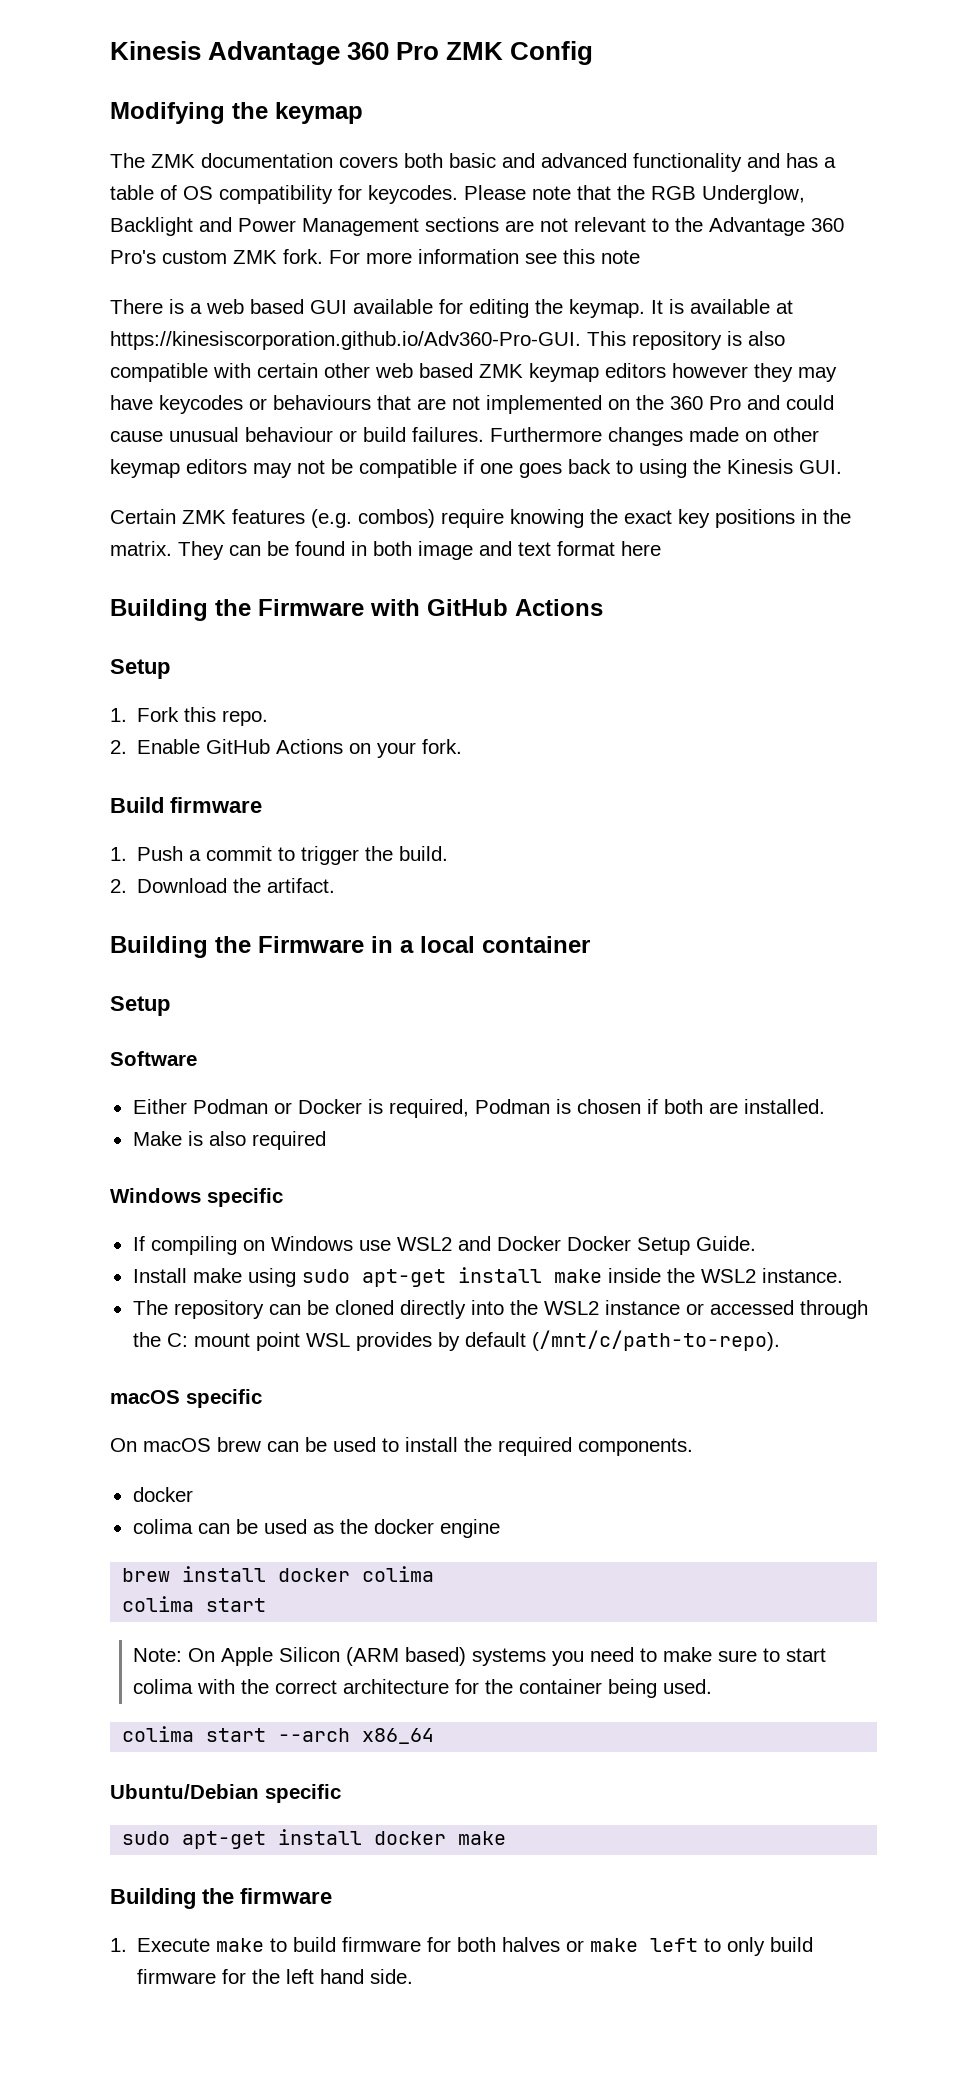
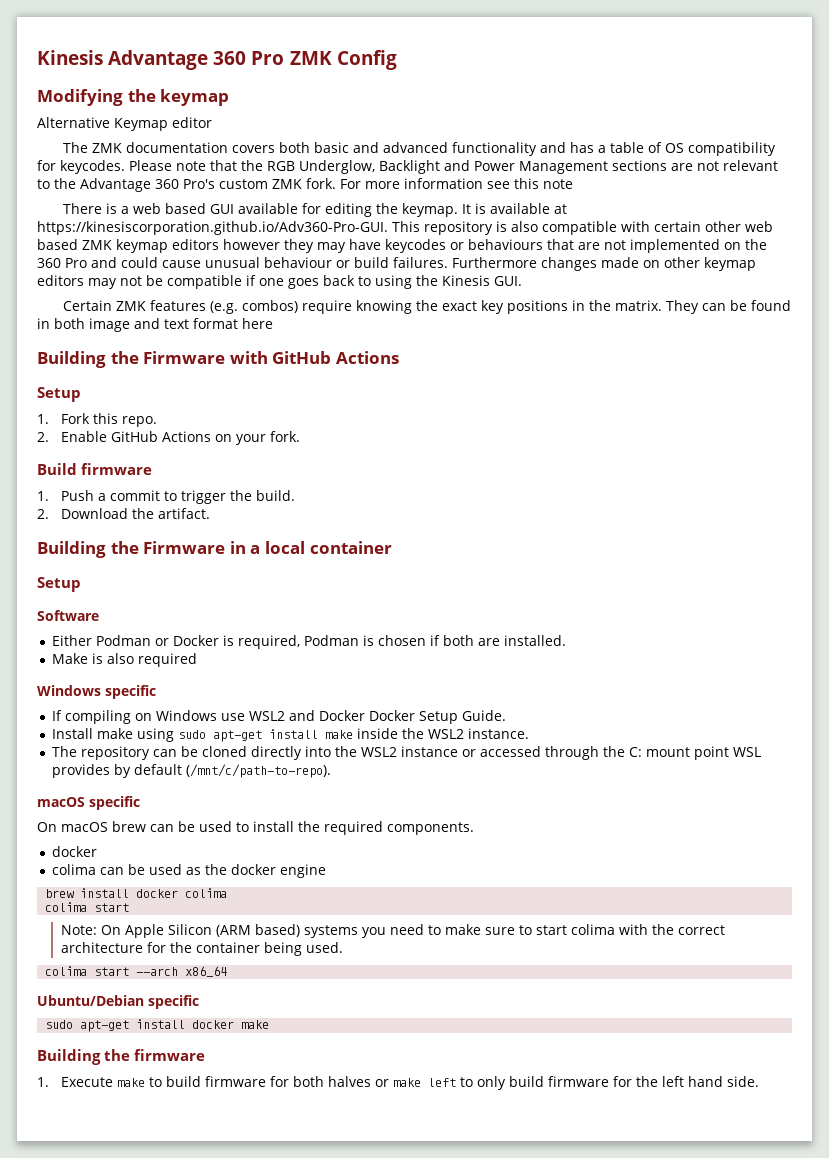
+ Alternative Keymap editor

